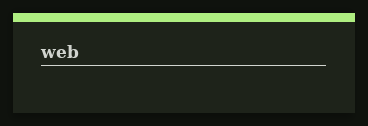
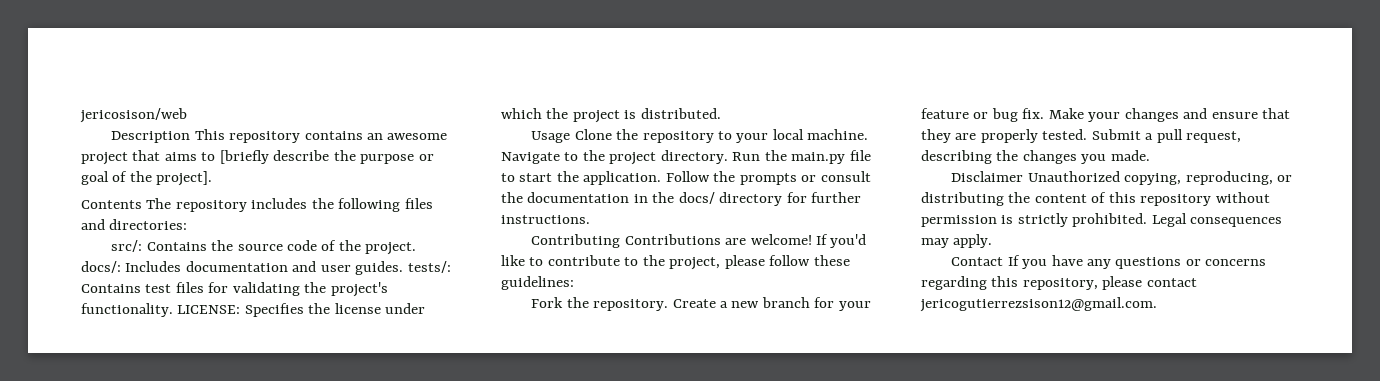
- web
+ jericosison/web
+ Description This repository contains an awesome project that aims to [briefly describe the purpose or goal of the project].
+ Contents The repository includes the following files and directories:
+ src/: Contains the source code of the project. docs/: Includes documentation and user guides. tests/: Contains test files for validating the project's functionality. LICENSE: Specifies the license under which the project is distributed.
+ Usage Clone the repository to your local machine. Navigate to the project directory. Run the main.py file to start the application. Follow the prompts or consult the documentation in the docs/ directory for further instructions.
+ Contributing Contributions are welcome! If you'd like to contribute to the project, please follow these guidelines:
+ Fork the repository. Create a new branch for your feature or bug fix. Make your changes and ensure that they are properly tested. Submit a pull request, describing the changes you made.
+ Disclaimer Unauthorized copying, reproducing, or distributing the content of this repository without permission is strictly prohibited. Legal consequences may apply.
+ Contact If you have any questions or concerns regarding this repository, please contact jericogutierrezsison12@gmail.com.

